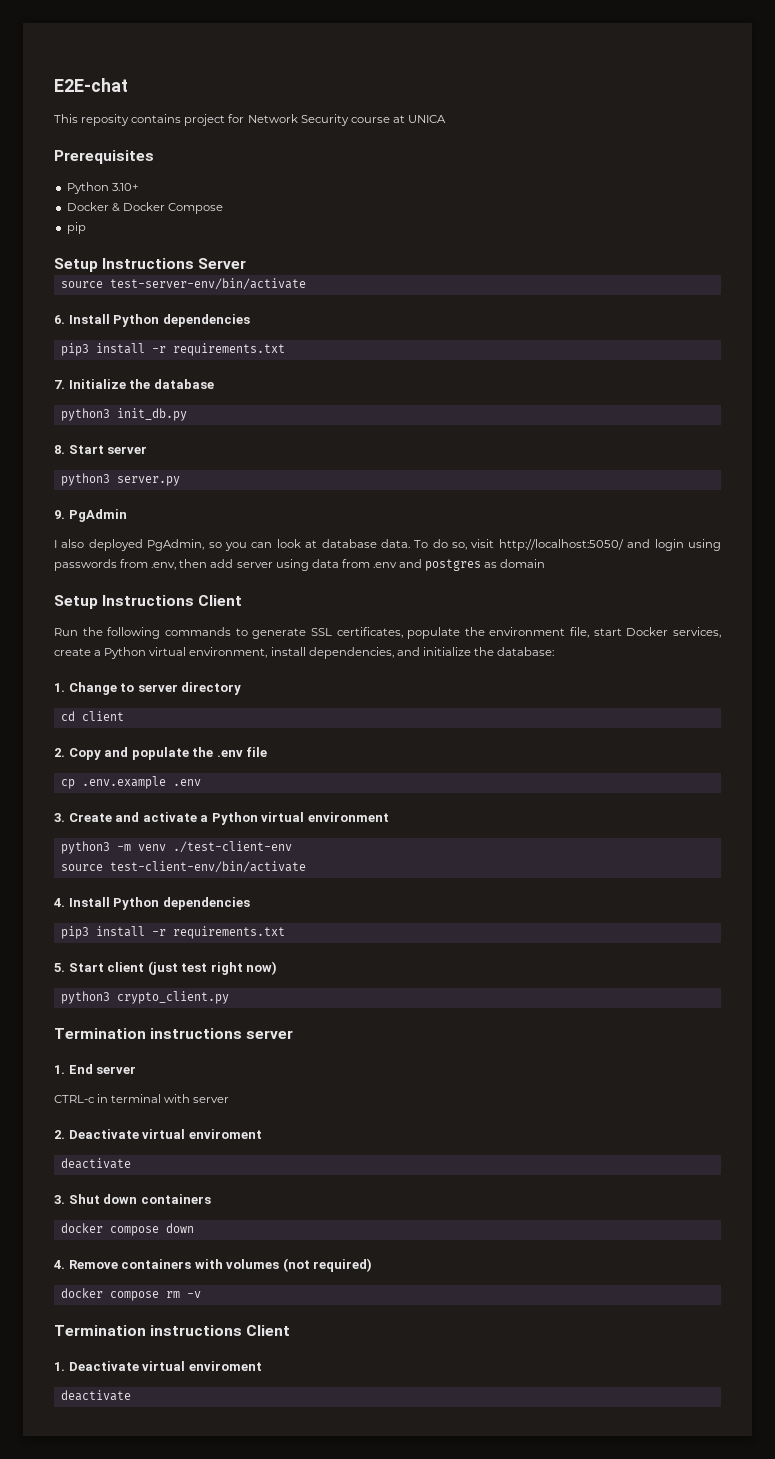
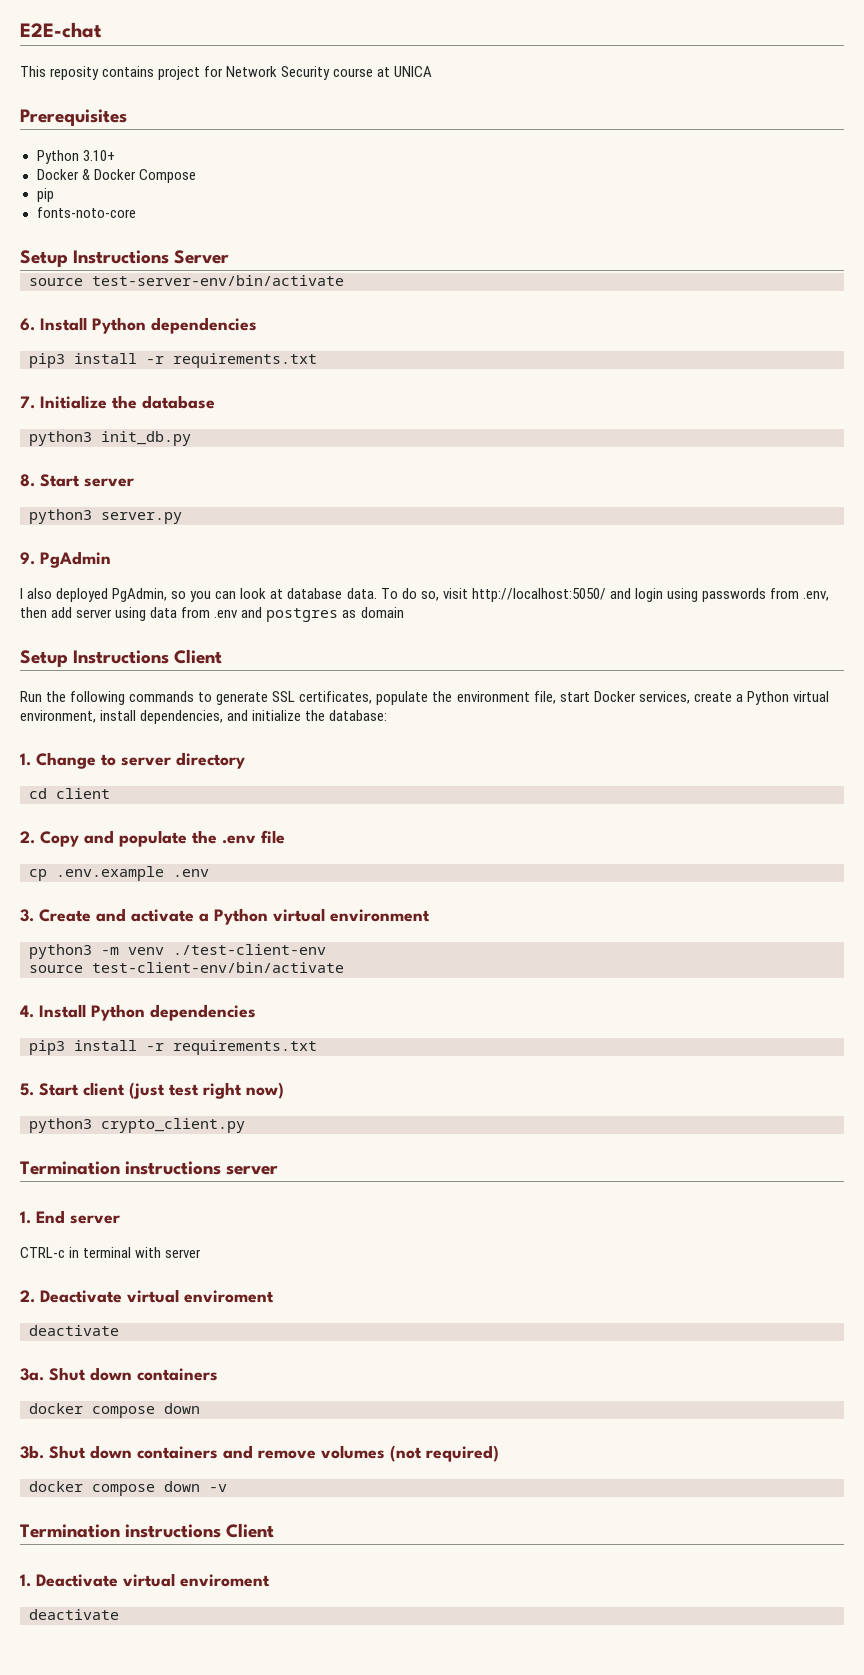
+ fonts-noto-core
- 3. Shut down containers
+ 3a. Shut down containers
- 4. Remove containers with volumes (not required)
+ 3b. Shut down containers and remove volumes (not required)
- docker compose rm -v
+ docker compose down -v

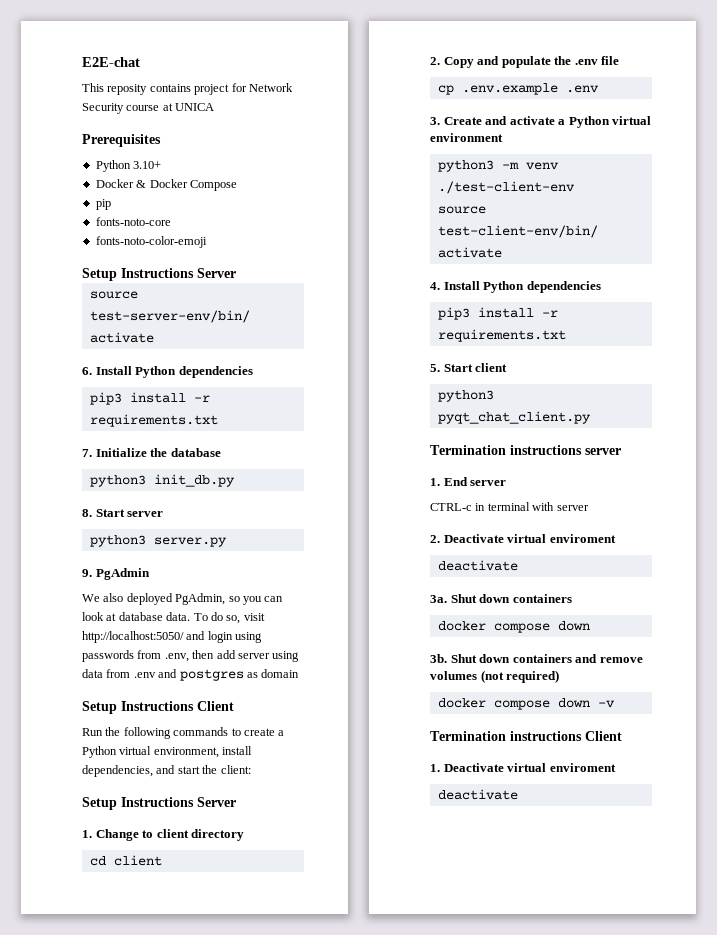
+ fonts-noto-color-emoji
- I also deployed PgAdmin, so you can look at database data.
+ We also deployed PgAdmin, so you can look at database data.
- Run the following commands to generate SSL certificates, populate the environment file, start Docker services, create a Python virtual environment, install dependencies, and initialize the database:
+ Run the following commands to create a Python virtual environment, install dependencies, and start the client:
+ Setup Instructions Server
- 1. Change to server directory
+ 1. Change to client directory
- 5. Start client (just test right now)
- python3 crypto_client.py
+ 5. Start client
+ python3 pyqt_chat_client.py

